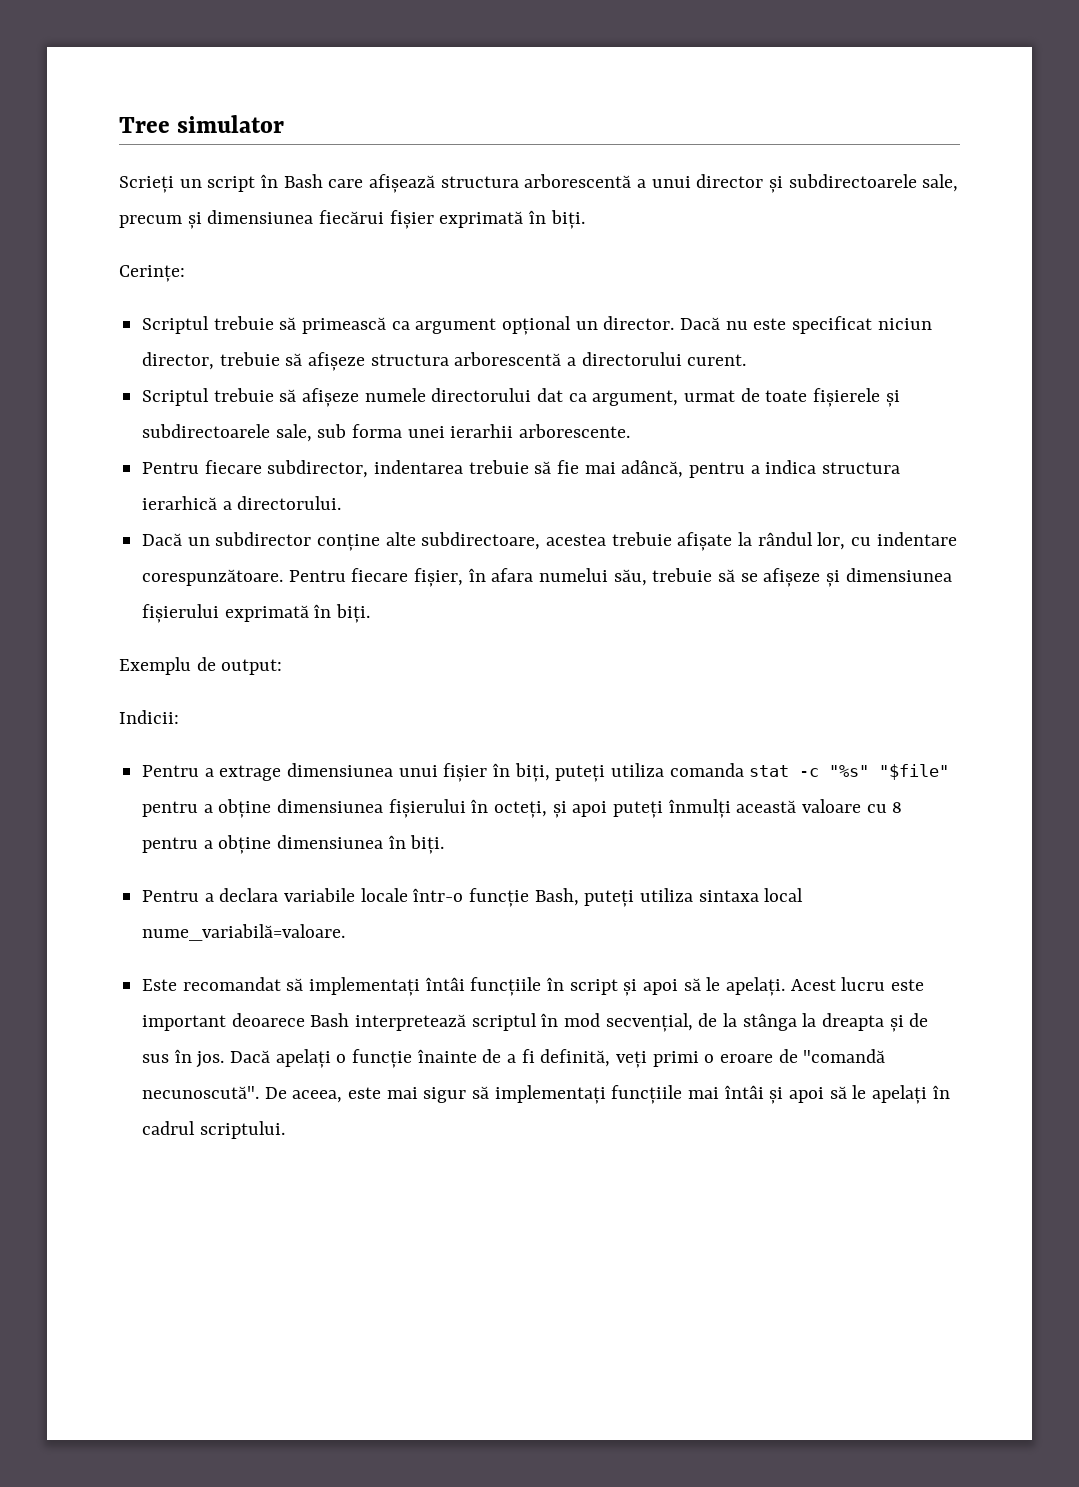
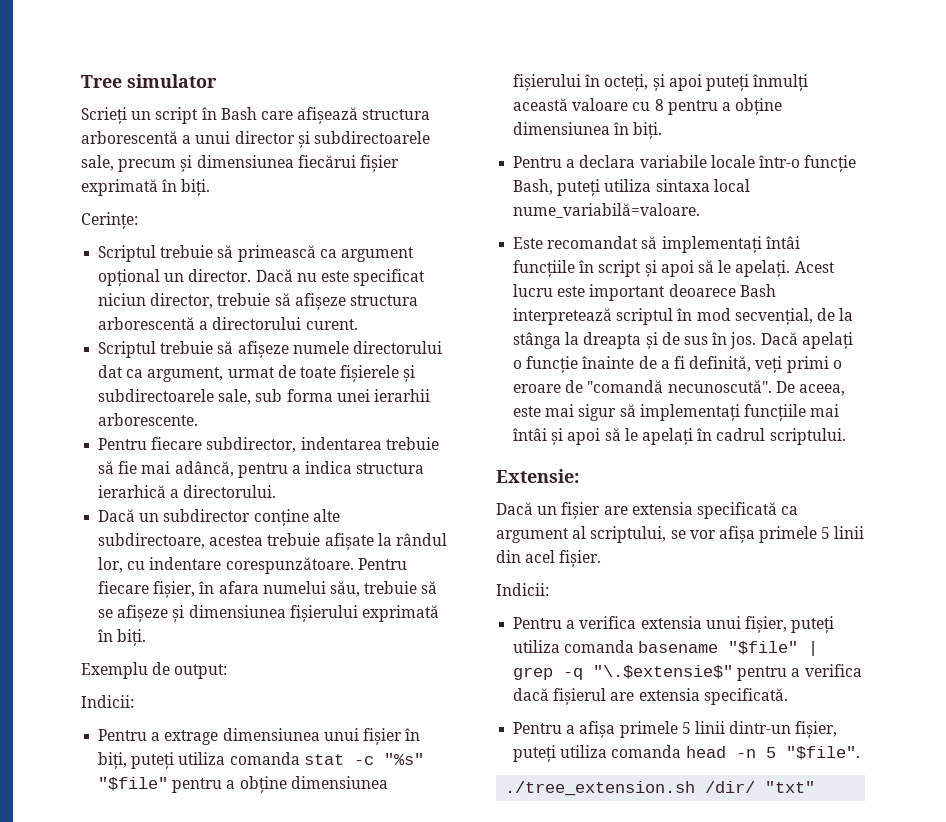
+ Extensie:
+ Dacă un fișier are extensia specificată ca argument al scriptului, se vor afișa primele 5 linii din acel fișier.
+ Indicii:
+ Pentru a verifica extensia unui fișier, puteți utiliza comanda basename "$file" | grep -q "\.$extensie$" pentru a verifica dacă fișierul are extensia specificată.
+ Pentru a afișa primele 5 linii dintr-un fișier, puteți utiliza comanda head -n 5 "$file".
+ ./tree_extension.sh /dir/ "txt"

